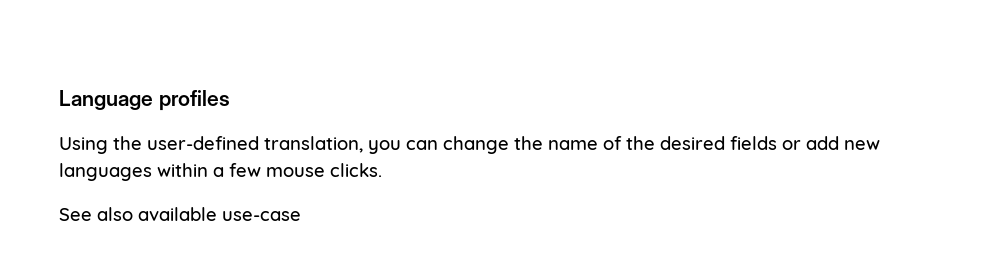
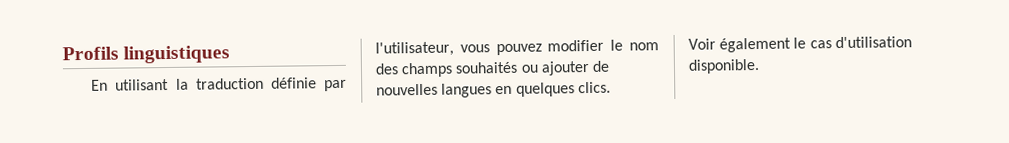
- Language profiles
- Using the user-defined translation, you can change the name of the desired fields or add new languages within a few mouse clicks.
- See also available use-case
+ Profils linguistiques
+ En utilisant la traduction définie par l'utilisateur, vous pouvez modifier le nom des champs souhaités ou ajouter de nouvelles langues en quelques clics.
+ Voir également le cas d'utilisation disponible.

